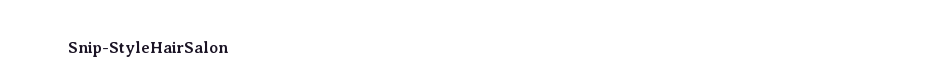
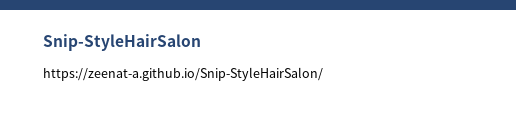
+ https://zeenat-a.github.io/Snip-StyleHairSalon/

